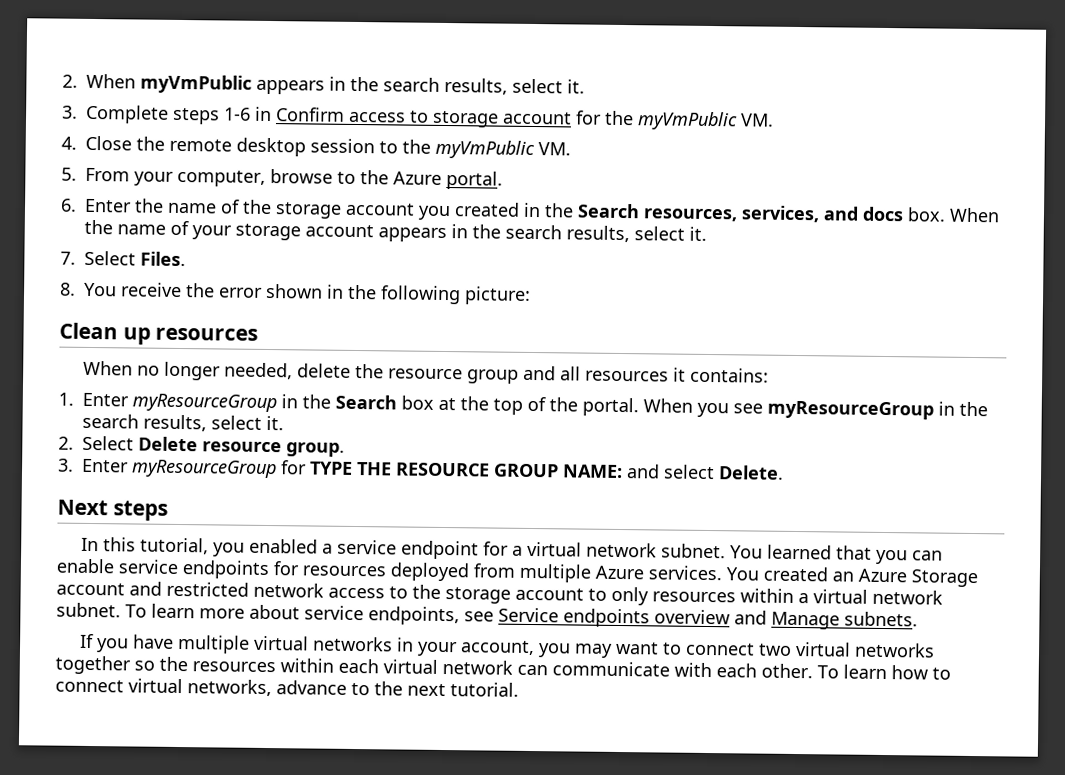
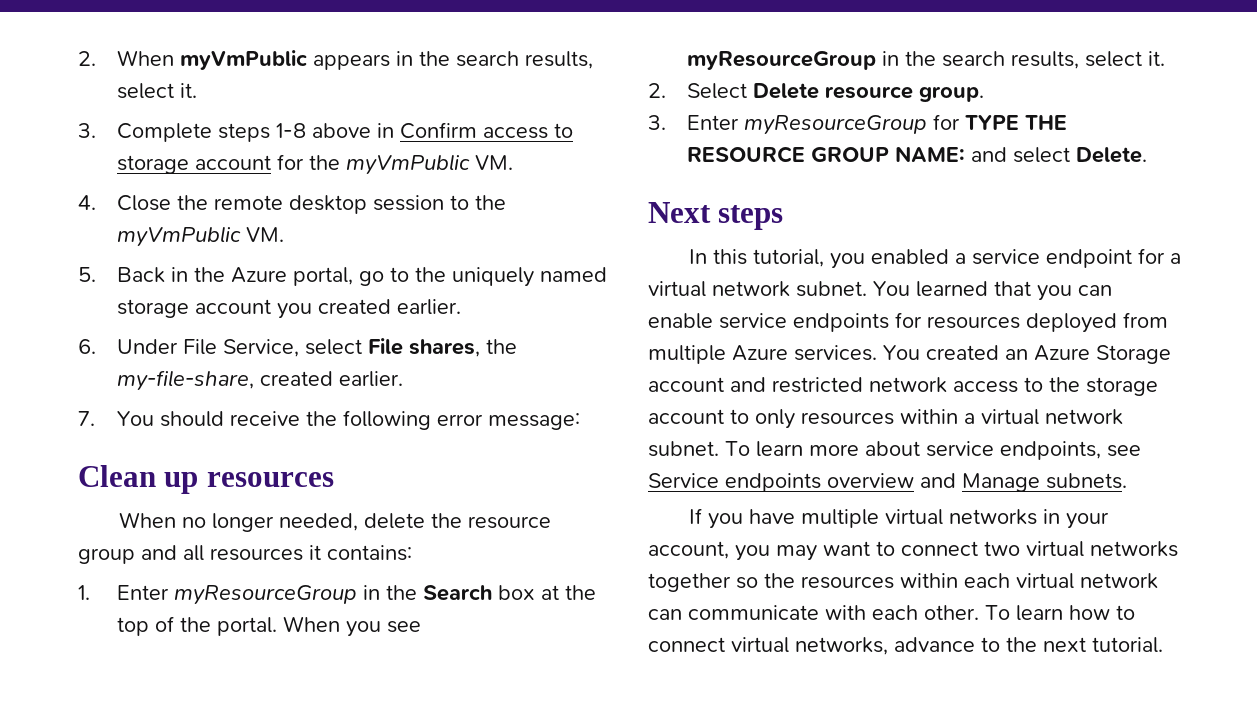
- 3. Complete steps 1-6 in Confirm access to storage account for the myVmPublic VM.
+ 3. Complete steps 1-8 above in Confirm access to storage account for the myVmPublic VM.
- 5. From your computer, browse to the Azure portal.
- 6. Enter the name of the storage account you created in the Search resources, services, and docs box. When the name of your storage account appears in the search results, select it.
- 7. Select Files.
- 8. You receive the error shown in the following picture:
+ 5. Back in the Azure portal, go to the uniquely named storage account you created earlier.
+ 6. Under File Service, select File shares, the my-file-share, created earlier.
+ 7. You should receive the following error message:

